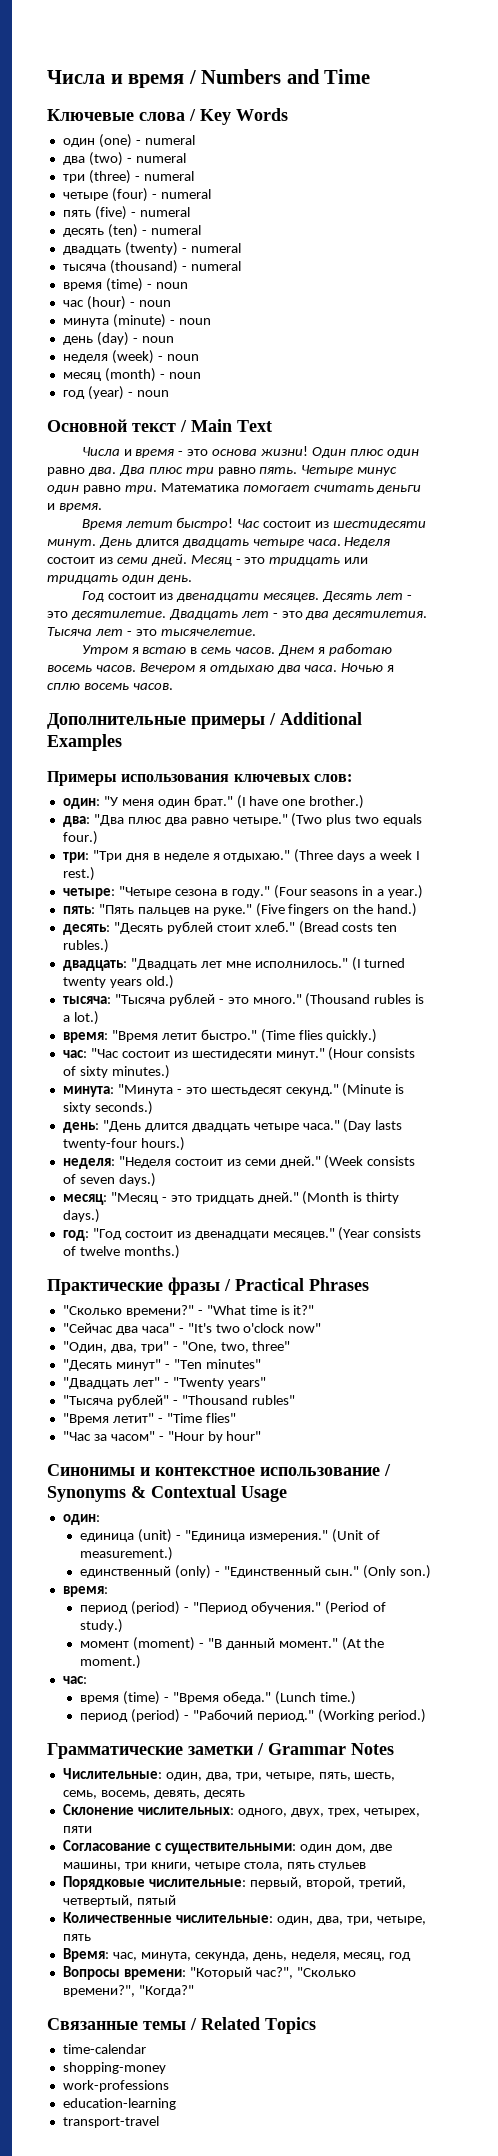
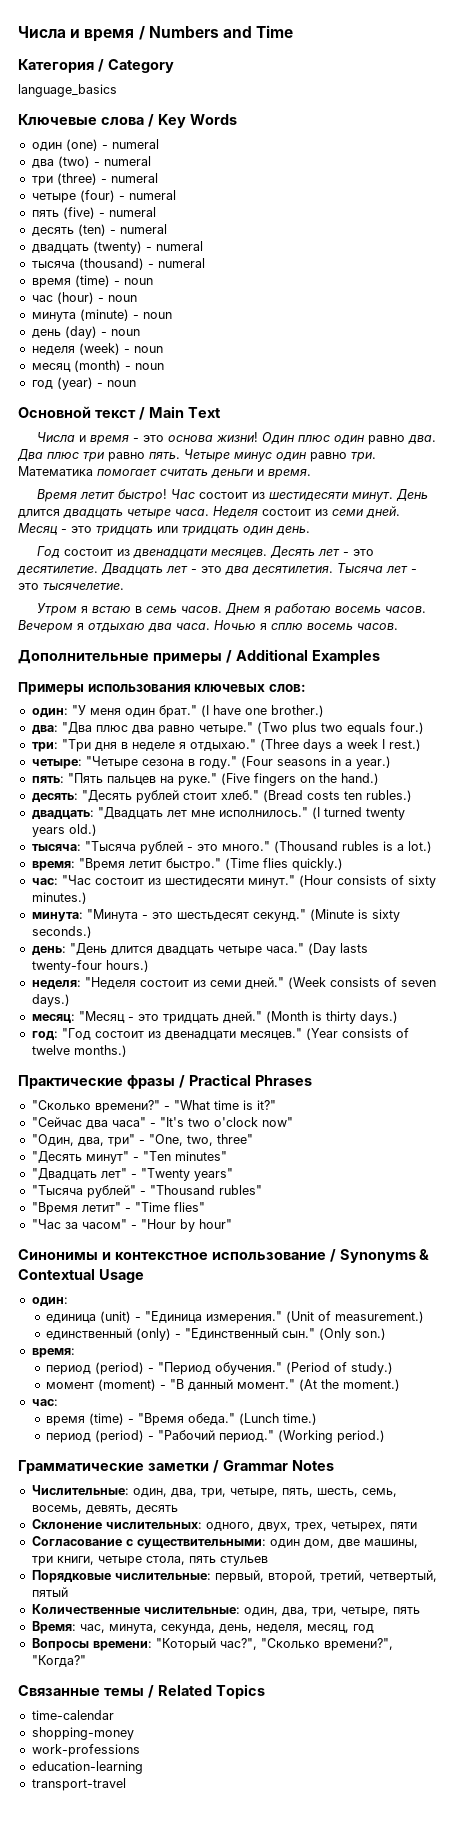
+ Категория / Category
+ language_basics

